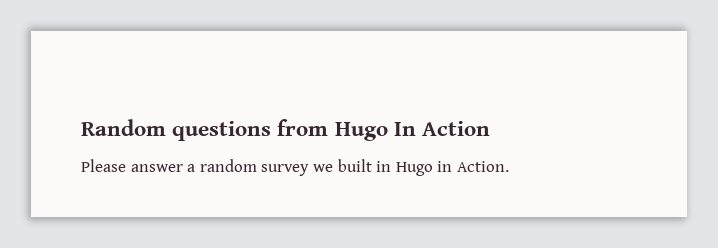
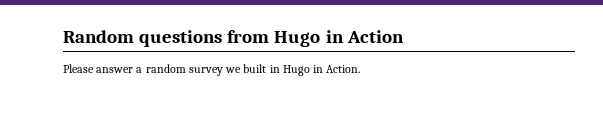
- Random questions from Hugo In Action
+ Random questions from Hugo in Action

